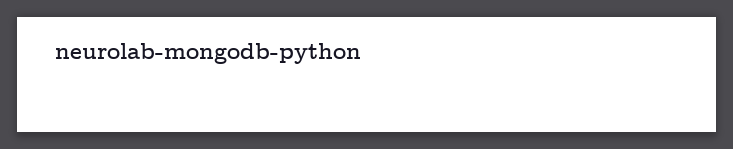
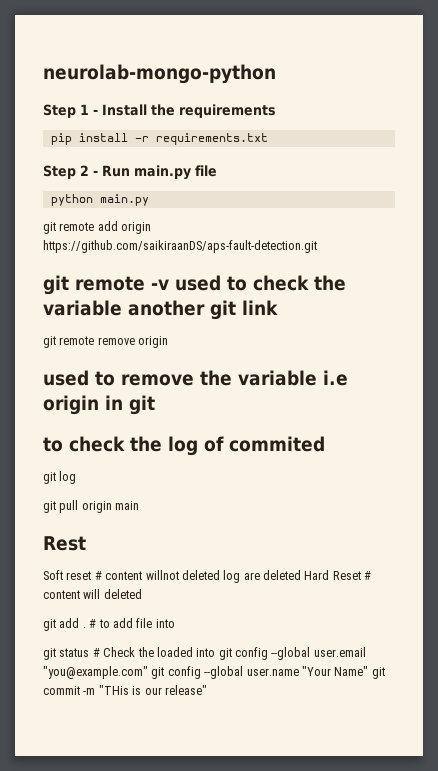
- neurolab-mongodb-python
+ neurolab-mongo-python
+ Step 1 - Install the requirements
+ pip install -r requirements.txt
+ Step 2 - Run main.py file
+ python main.py
+ git remote add origin https://github.com/saikiraanDS/aps-fault-detection.git
+ git remote -v used to check the variable another git link
+ git remote remove origin
+ used to remove the variable i.e origin in git
+ to check the log of commited
+ git log
+ git pull origin main
+ Rest
+ Soft reset # content willnot deleted log are deleted Hard Reset # content will deleted
+ git add . # to add file into
+ git status # Check the loaded into git config --global user.email "you@example.com" git config --global user.name "Your Name" git commit -m "THis is our release"

